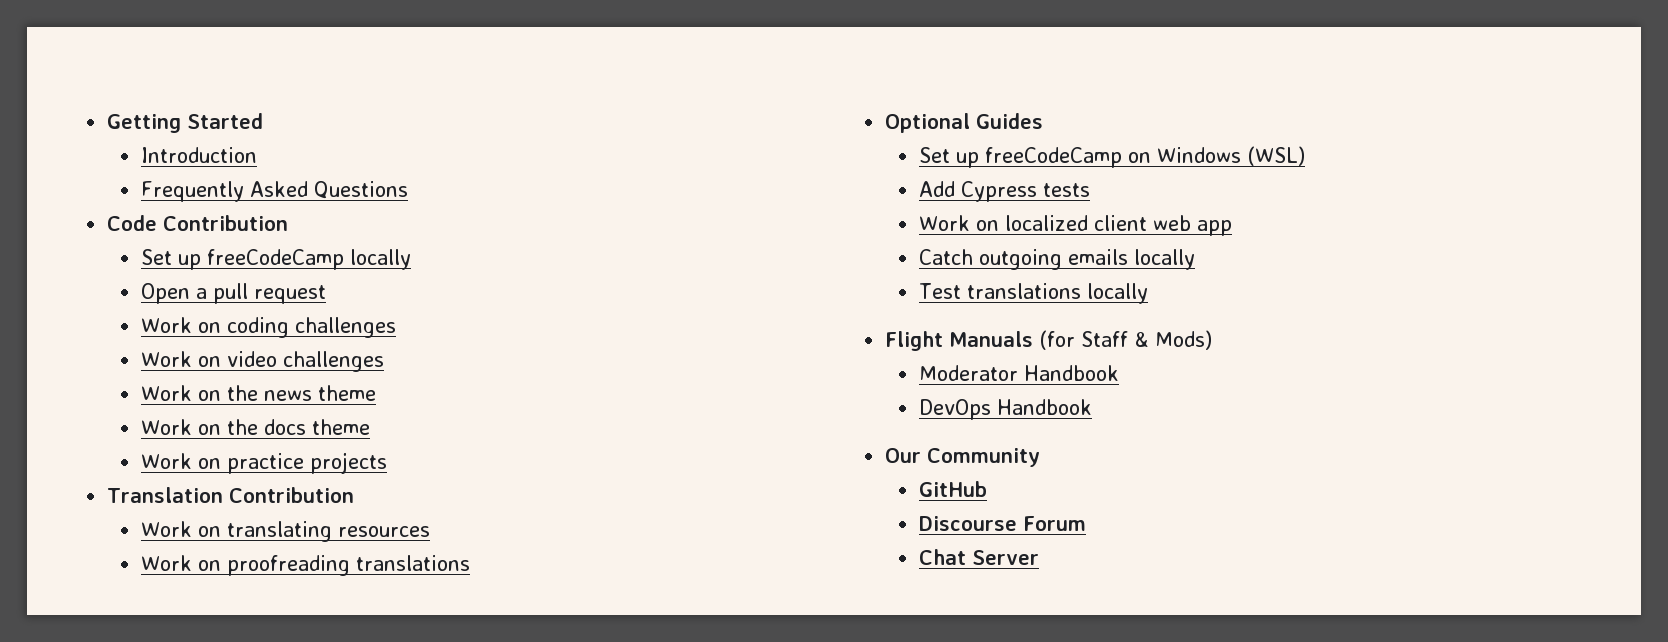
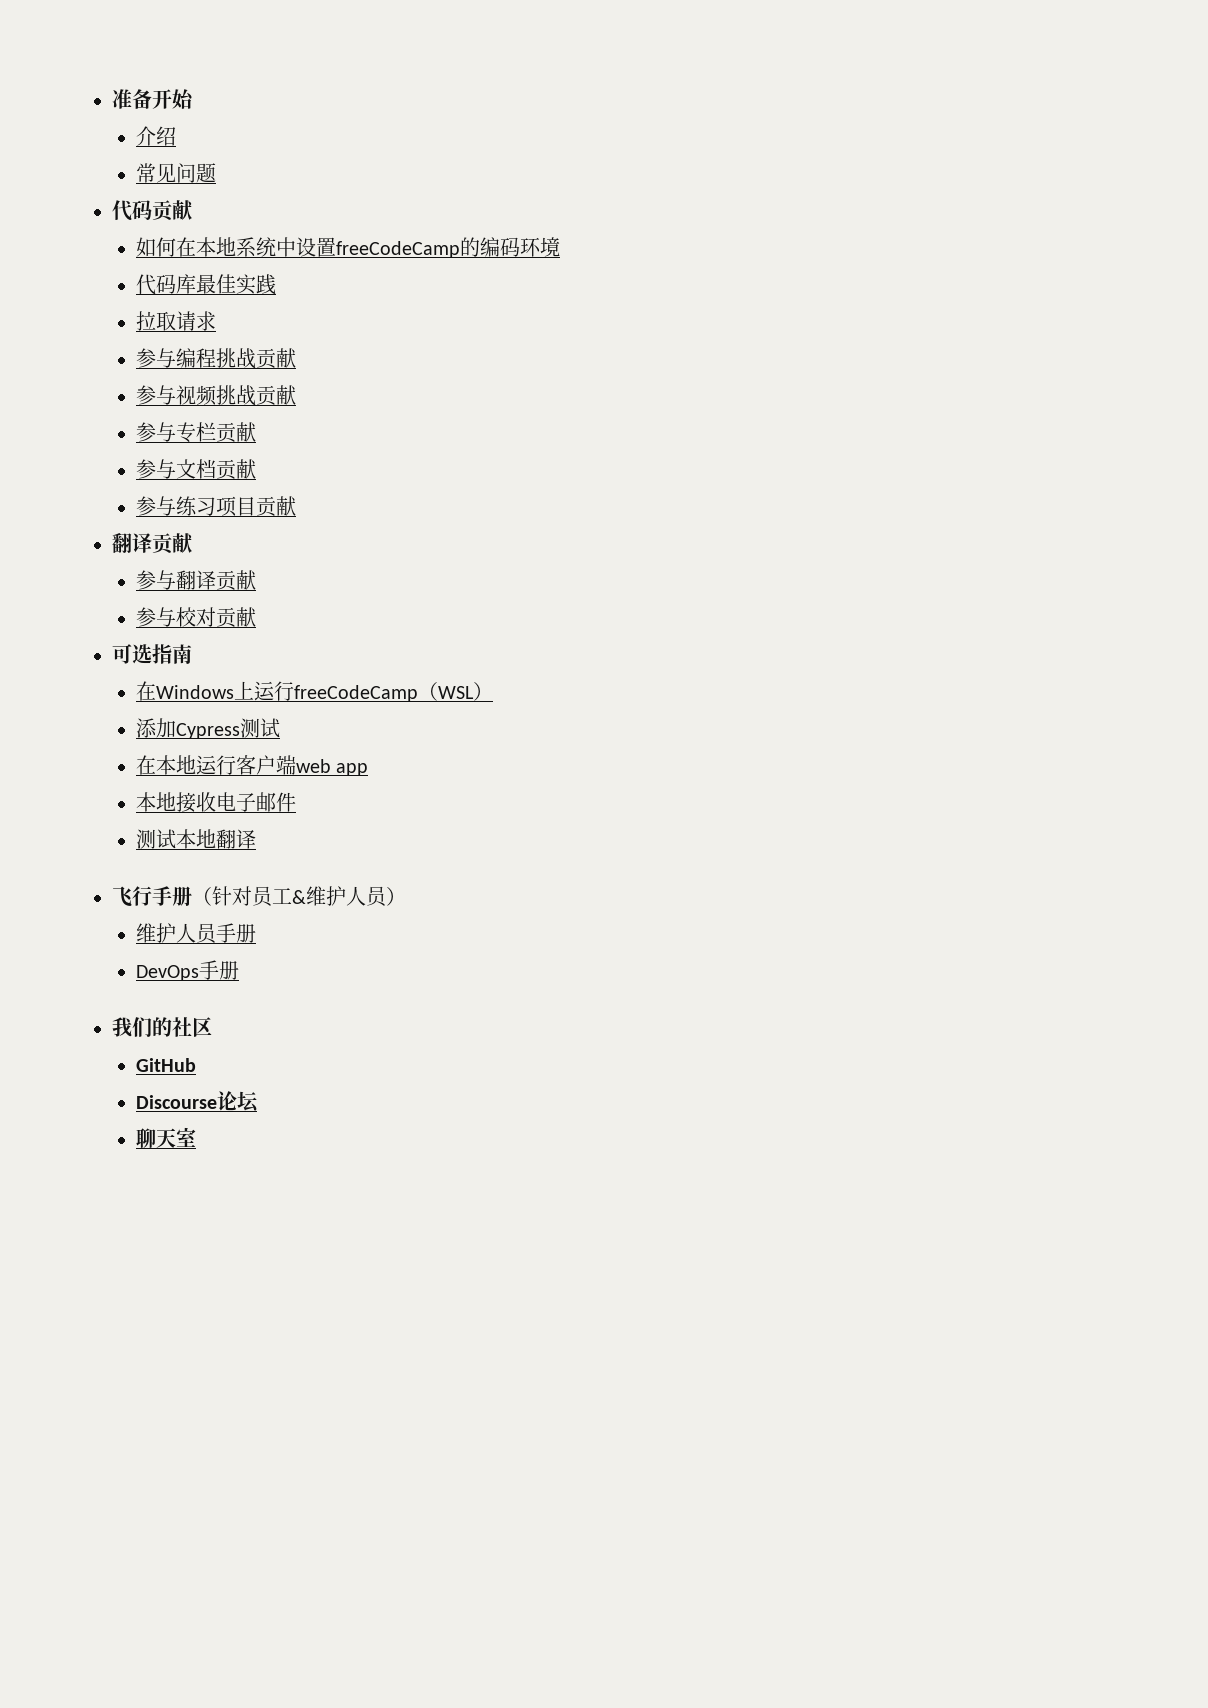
- Getting Started
- Introduction
- Frequently Asked Questions
- Code Contribution
- Set up freeCodeCamp locally
- Open a pull request
- Work on coding challenges
- Work on video challenges
- Work on the news theme
- Work on the docs theme
- Work on practice projects
- Translation Contribution
- Work on translating resources
- Work on proofreading translations
- Optional Guides
- Set up freeCodeCamp on Windows (WSL)
- Add Cypress tests
- Work on localized client web app
- Catch outgoing emails locally
- Test translations locally
- Flight Manuals (for Staff & Mods)
- Moderator Handbook
- DevOps Handbook
- Our Community
+ 准备开始
+ 介绍
+ 常见问题
+ 代码贡献
+ 如何在本地系统中设置freeCodeCamp的编码环境
+ 代码库最佳实践
+ 拉取请求
+ 参与编程挑战贡献
+ 参与视频挑战贡献
+ 参与专栏贡献
+ 参与文档贡献
+ 参与练习项目贡献
+ 翻译贡献
+ 参与翻译贡献
+ 参与校对贡献
+ 可选指南
+ 在Windows上运行freeCodeCamp（WSL）
+ 添加Cypress测试
+ 在本地运行客户端web app
+ 本地接收电子邮件
+ 测试本地翻译
+ 飞行手册（针对员工&维护人员）
+ 维护人员手册
+ DevOps手册
+ 我们的社区
- Discourse Forum
- Chat Server
+ Discourse论坛
+ 聊天室

